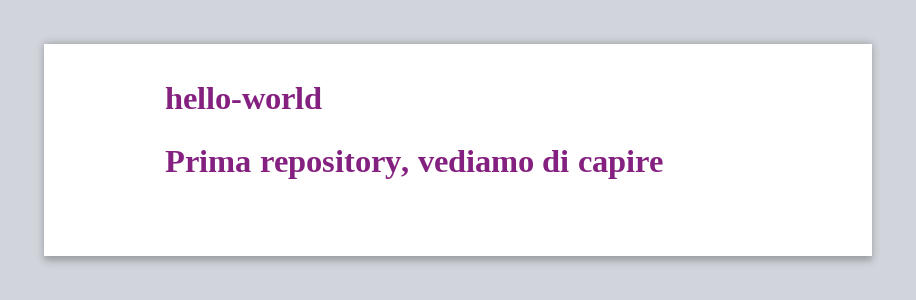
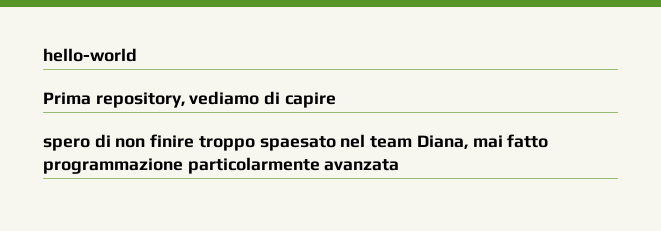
+ spero di non finire troppo spaesato nel team Diana, mai fatto programmazione particolarmente avanzata

